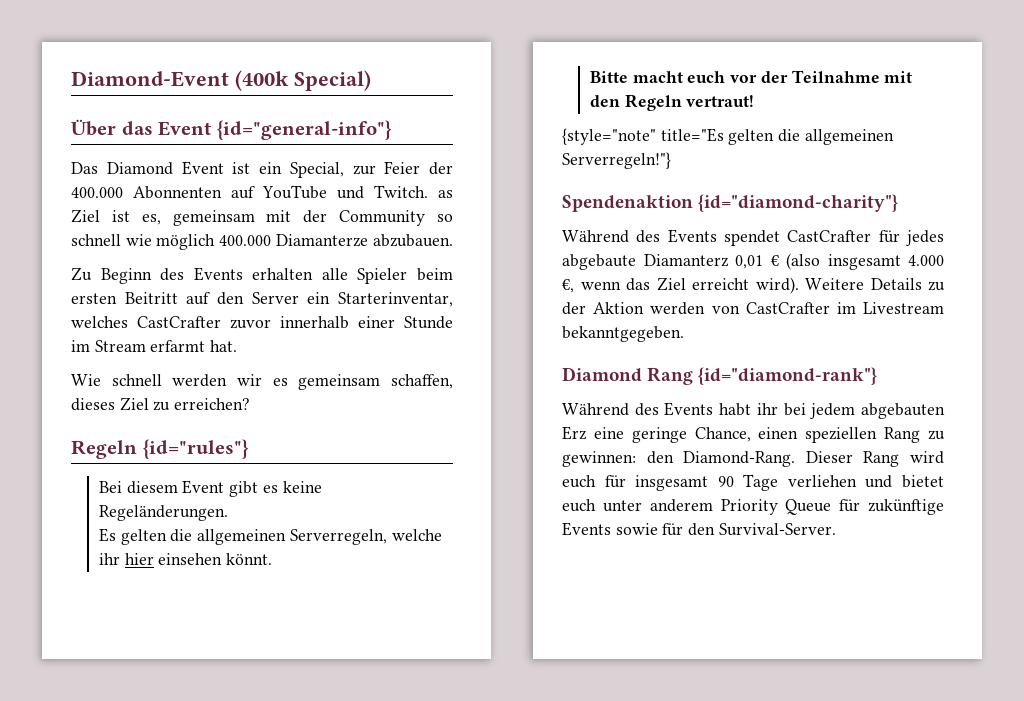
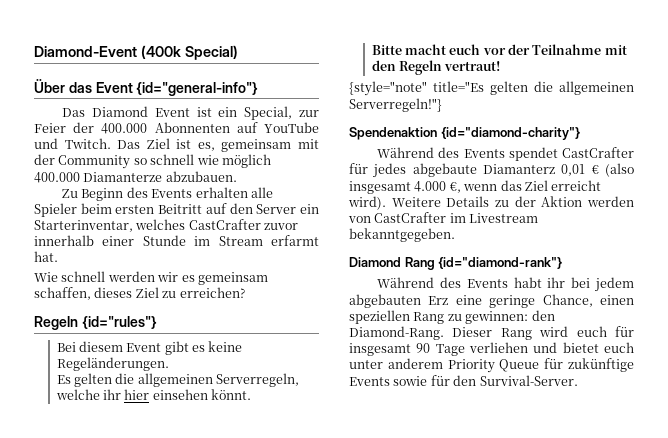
- Das Diamond Event ist ein Special, zur Feier der 400.000 Abonnenten auf YouTube und Twitch. as Ziel ist es, gemeinsam mit der Community so schnell wie möglich 400.000 Diamanterze abzubauen.
+ Das Diamond Event ist ein Special, zur Feier der 400.000 Abonnenten auf YouTube und Twitch. Das Ziel ist es, gemeinsam mit der Community so schnell wie möglich 400.000 Diamanterze abzubauen.

